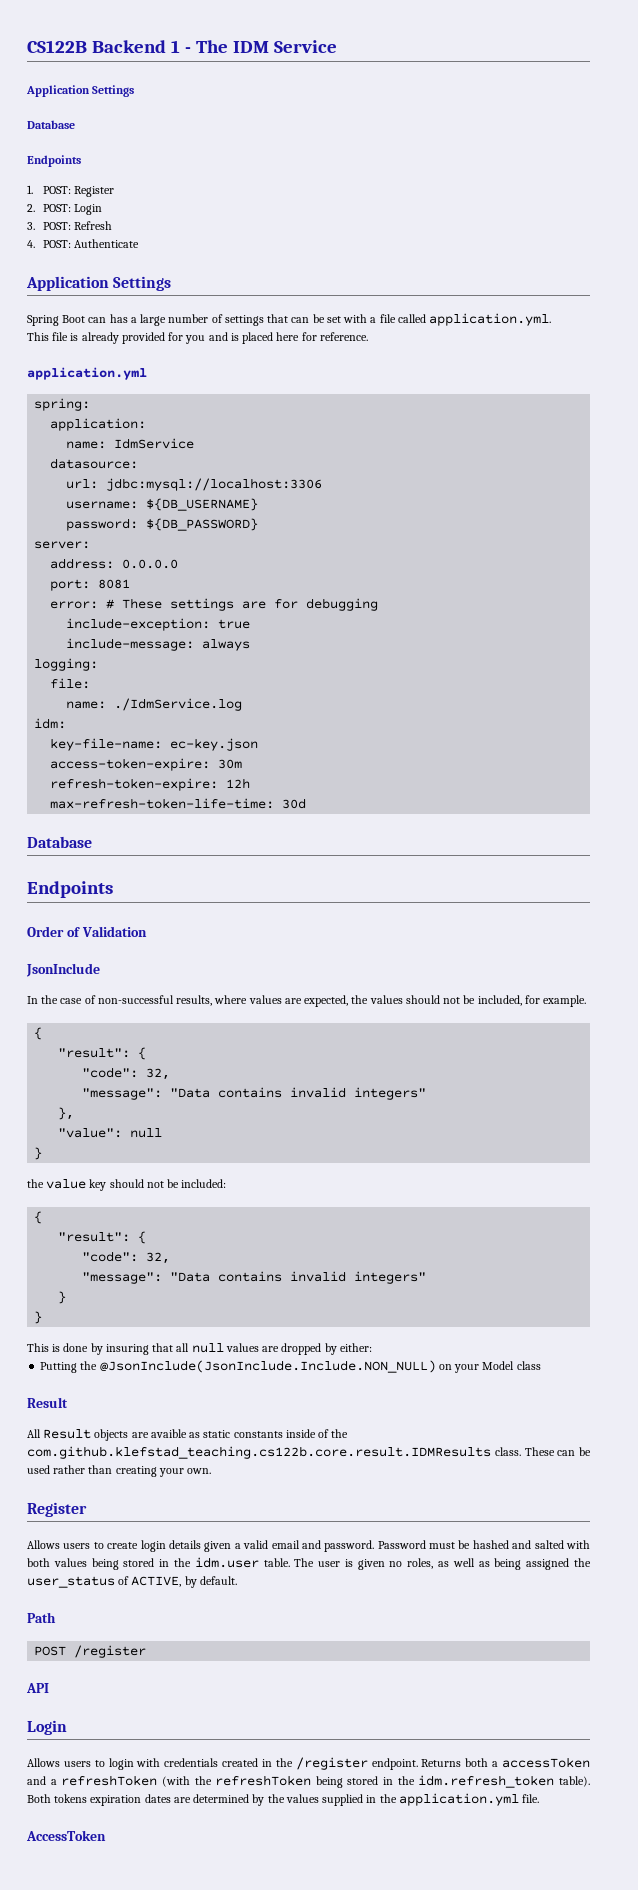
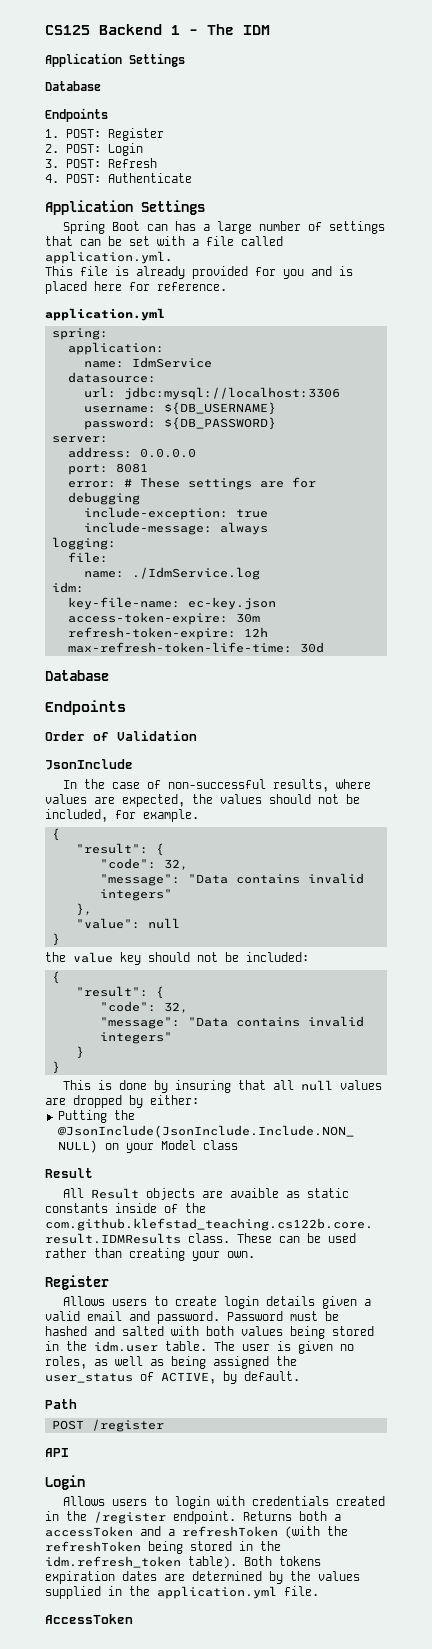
- CS122B Backend 1 - The IDM Service
+ CS125 Backend 1 - The IDM

